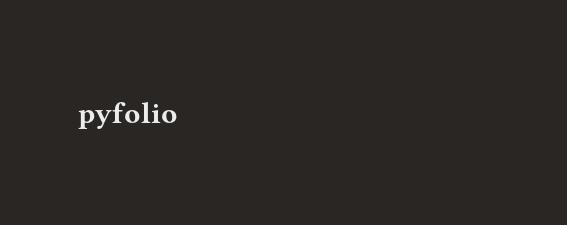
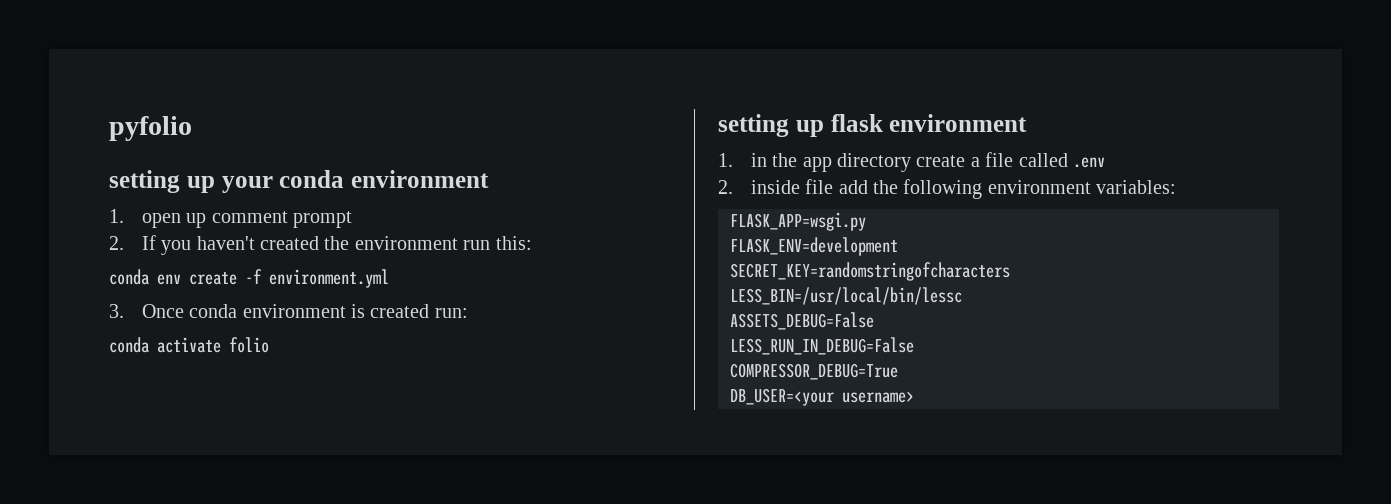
+ setting up your conda environment
+ 1. open up comment prompt
+ 2. If you haven't created the environment run this:
+ conda env create -f environment.yml
+ 3. Once conda environment is created run:
+ conda activate folio
+ setting up flask environment
+ 1. in the app directory create a file called .env
+ 2. inside file add the following environment variables:
+ FLASK_APP=wsgi.py
+ FLASK_ENV=development
+ SECRET_KEY=randomstringofcharacters
+ LESS_BIN=/usr/local/bin/lessc
+ ASSETS_DEBUG=False
+ LESS_RUN_IN_DEBUG=False
+ COMPRESSOR_DEBUG=True
+ DB_USER=<your username>

